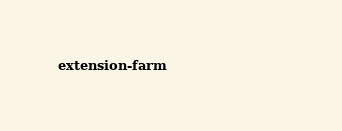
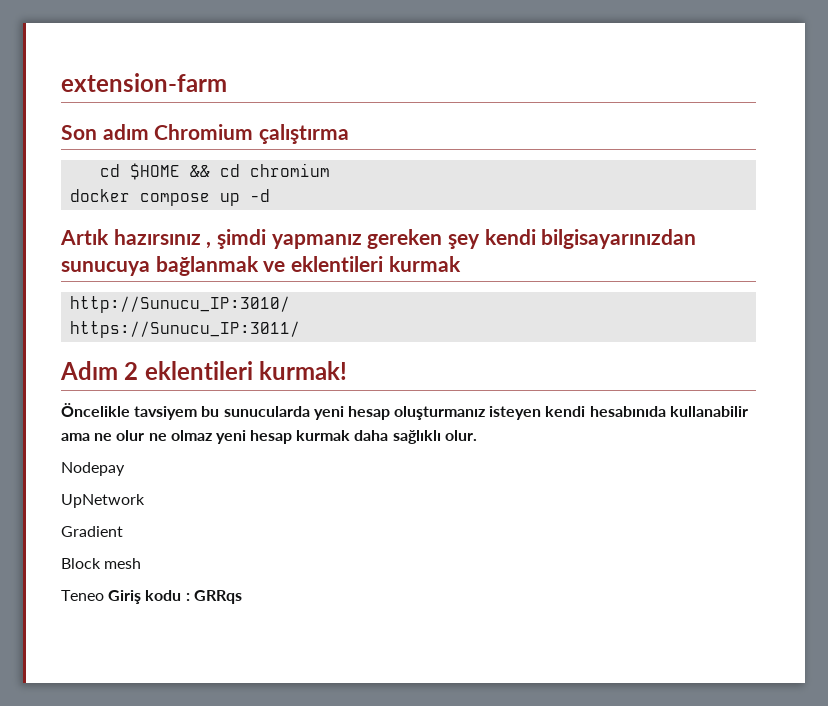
+ Son adım Chromium çalıştırma
+ cd $HOME && cd chromium
+ docker compose up -d
+ Artık hazırsınız , şimdi yapmanız gereken şey kendi bilgisayarınızdan sunucuya bağlanmak ve eklentileri kurmak
+ http://Sunucu_IP:3010/
+ https://Sunucu_IP:3011/
+ Adım 2 eklentileri kurmak!
+ Öncelikle tavsiyem bu sunucularda yeni hesap oluşturmanız isteyen kendi hesabınıda kullanabilir ama ne olur ne olmaz yeni hesap kurmak daha sağlıklı olur.
+ Nodepay
+ UpNetwork
+ Gradient
+ Block mesh
+ Teneo Giriş kodu : GRRqs

